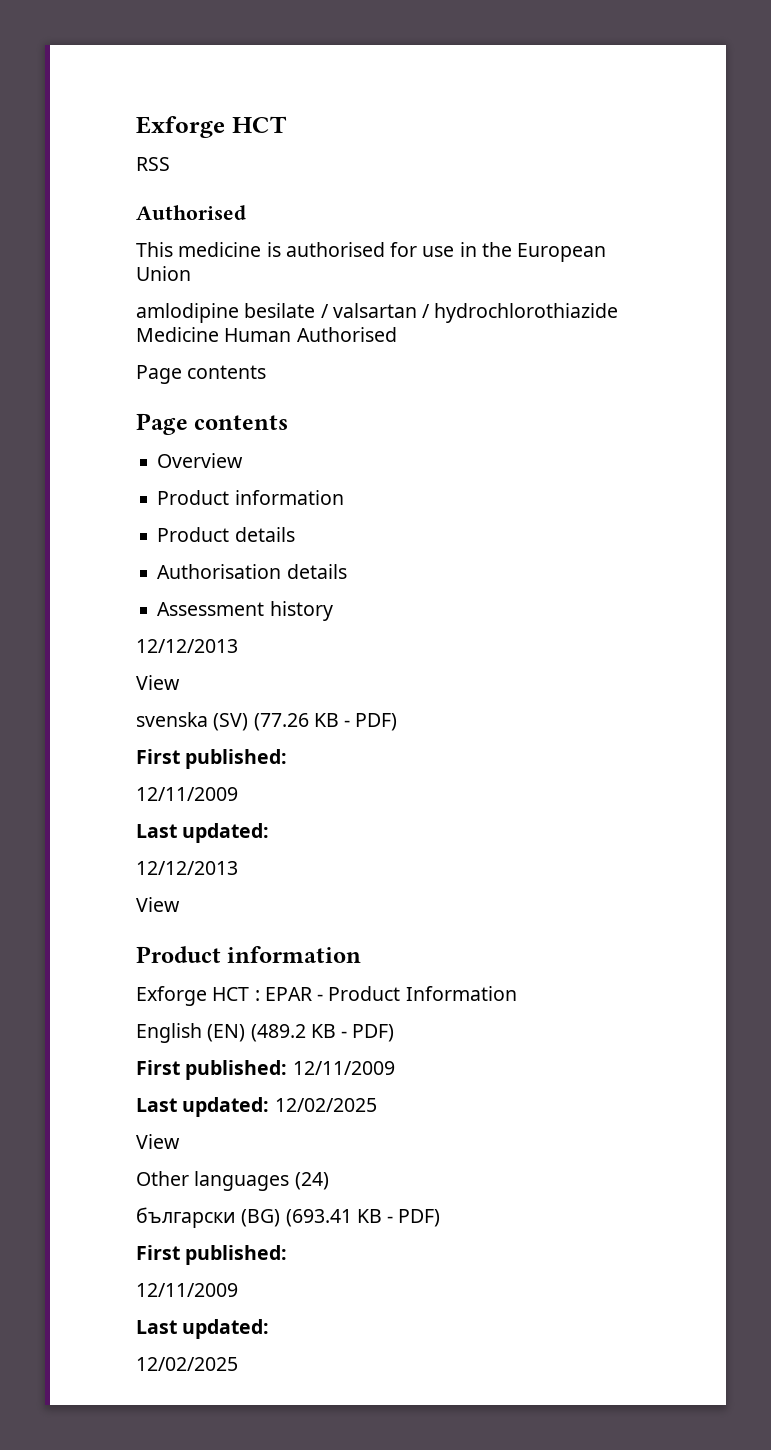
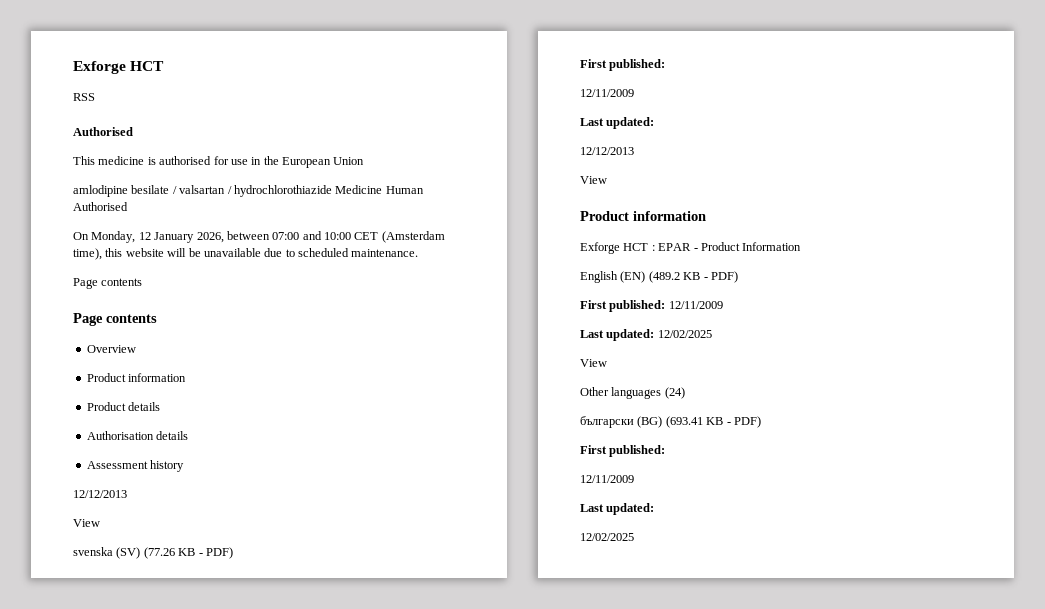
+ On Monday, 12 January 2026, between 07:00 and 10:00 CET (Amsterdam time), this website will be unavailable due to scheduled maintenance.

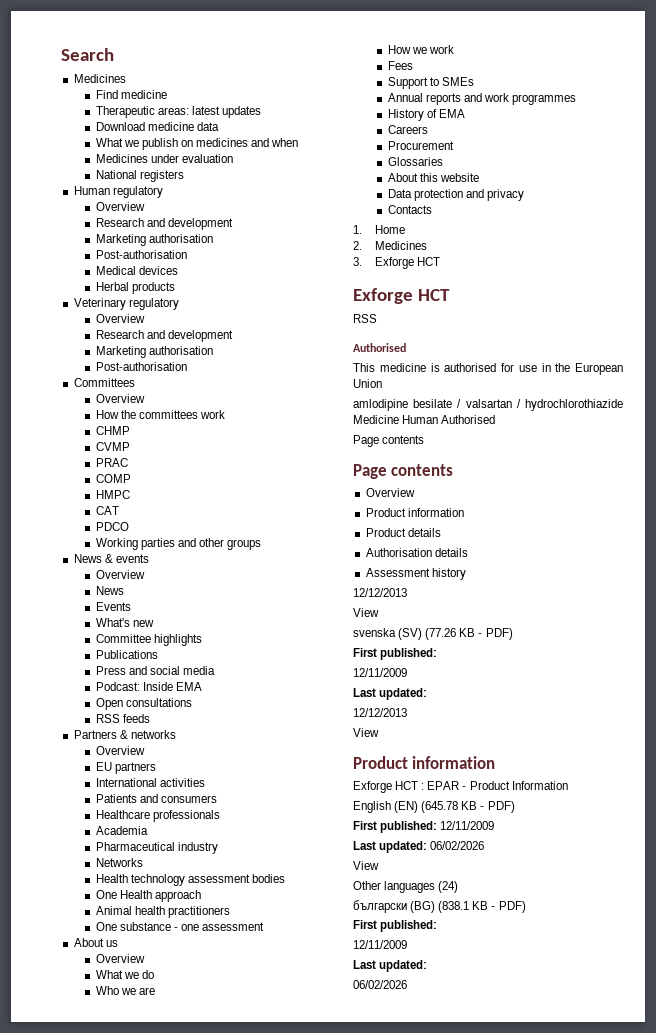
+ Search
+ Medicines
+ Find medicine
+ Therapeutic areas: latest updates
+ Download medicine data
+ What we publish on medicines and when
+ Medicines under evaluation
+ National registers
+ Human regulatory
+ Overview
+ Research and development
+ Marketing authorisation
+ Post-authorisation
+ Medical devices
+ Herbal products
+ Veterinary regulatory
+ Overview
+ Research and development
+ Marketing authorisation
+ Post-authorisation
+ Committees
+ Overview
+ How the committees work
+ CHMP
+ CVMP
+ PRAC
+ COMP
+ HMPC
+ CAT
+ PDCO
+ Working parties and other groups
+ News & events
+ Overview
+ News
+ Events
+ What's new
+ Committee highlights
+ Publications
+ Press and social media
+ Podcast: Inside EMA
+ Open consultations
+ RSS feeds
+ Partners & networks
+ Overview
+ EU partners
+ International activities
+ Patients and consumers
+ Healthcare professionals
+ Academia
+ Pharmaceutical industry
+ Networks
+ Health technology assessment bodies
+ One Health approach
+ Animal health practitioners
+ One substance - one assessment
+ About us
+ Overview
+ What we do
+ Who we are
+ How we work
+ Fees
+ Support to SMEs
+ Annual reports and work programmes
+ History of EMA
+ Careers
+ Procurement
+ Glossaries
+ About this website
+ Data protection and privacy
+ Contacts
+ 1. Home
+ 2. Medicines
+ 3. Exforge HCT
- On Monday, 12 January 2026, between 07:00 and 10:00 CET (Amsterdam time), this website will be unavailable due to scheduled maintenance.
- English (EN) (489.2 KB - PDF)
+ English (EN) (645.78 KB - PDF)
- Last updated: 12/02/2025
+ Last updated: 06/02/2026
- български (BG) (693.41 KB - PDF)
+ български (BG) (838.1 KB - PDF)
  First published:
  12/11/2009
  Last updated:
- 12/02/2025
+ 06/02/2026

